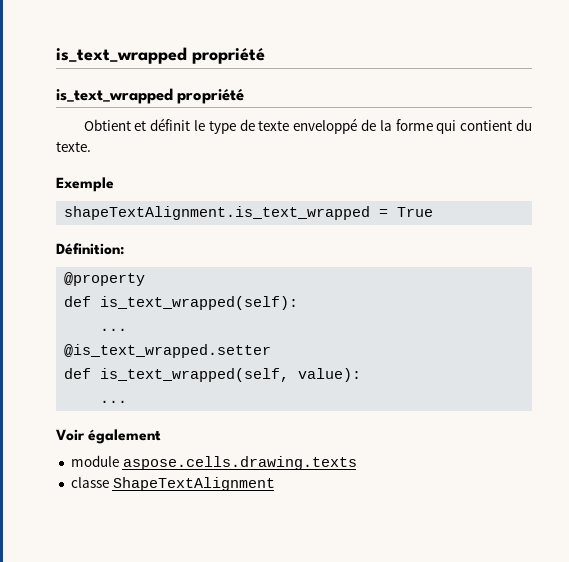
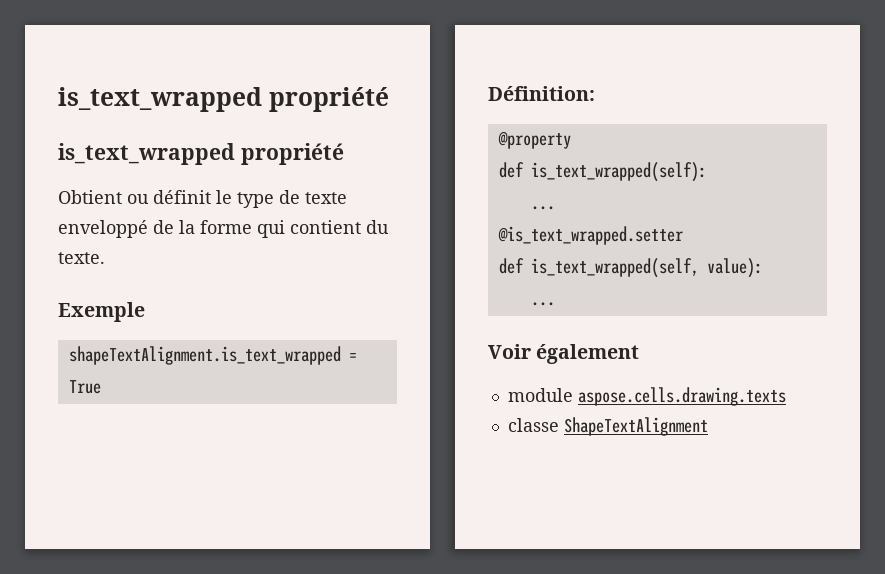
- Obtient et définit le type de texte enveloppé de la forme qui contient du texte.
+ Obtient ou définit le type de texte enveloppé de la forme qui contient du texte.

